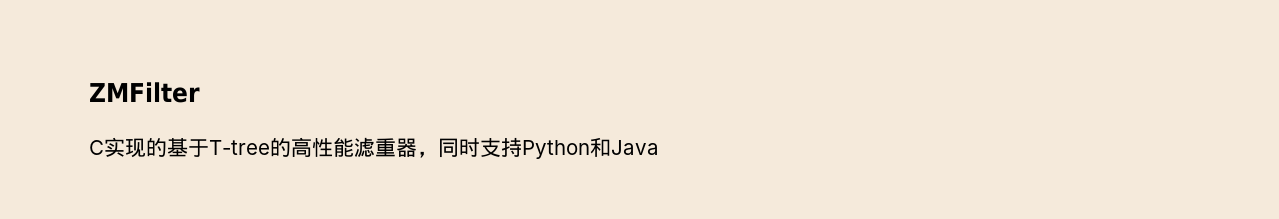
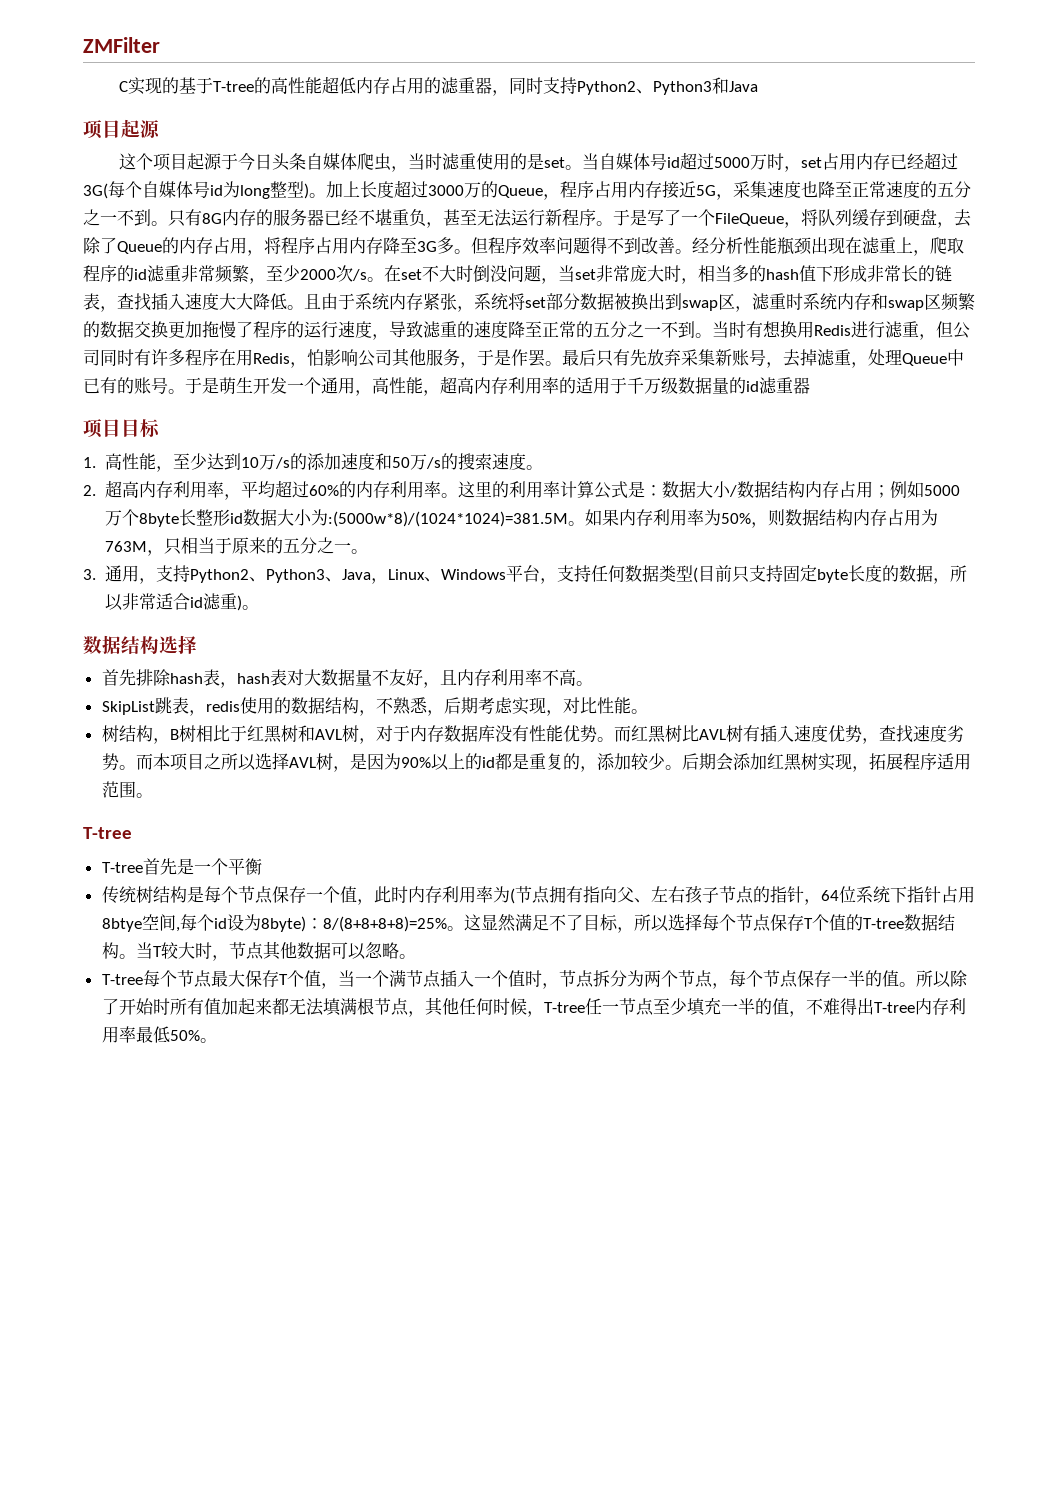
- C实现的基于T-tree的高性能滤重器，同时支持Python和Java
+ C实现的基于T-tree的高性能超低内存占用的滤重器，同时支持Python2、Python3和Java
+ 项目起源
+ 这个项目起源于今日头条自媒体爬虫，当时滤重使用的是set。当自媒体号id超过5000万时，set占用内存已经超过3G(每个自媒体号id为long整型)。加上长度超过3000万的Queue，程序占用内存接近5G，采集速度也降至正常速度的五分之一不到。只有8G内存的服务器已经不堪重负，甚至无法运行新程序。于是写了一个FileQueue，将队列缓存到硬盘，去除了Queue的内存占用，将程序占用内存降至3G多。但程序效率问题得不到改善。经分析性能瓶颈出现在滤重上，爬取程序的id滤重非常频繁，至少2000次/s。在set不大时倒没问题，当set非常庞大时，相当多的hash值下形成非常长的链表，查找插入速度大大降低。且由于系统内存紧张，系统将set部分数据被换出到swap区，滤重时系统内存和swap区频繁的数据交换更加拖慢了程序的运行速度，导致滤重的速度降至正常的五分之一不到。当时有想换用Redis进行滤重，但公司同时有许多程序在用Redis，怕影响公司其他服务，于是作罢。最后只有先放弃采集新账号，去掉滤重，处理Queue中已有的账号。于是萌生开发一个通用，高性能，超高内存利用率的适用于千万级数据量的id滤重器
+ 项目目标
+ 1.高性能，至少达到10万/s的添加速度和50万/s的搜索速度。
+ 2.超高内存利用率，平均超过60%的内存利用率。这里的利用率计算公式是：数据大小/数据结构内存占用；例如5000万个8byte长整形id数据大小为:(5000w*8)/(1024*1024)=381.5M。如果内存利用率为50%，则数据结构内存占用为763M，只相当于原来的五分之一。
+ 3.通用，支持Python2、Python3、Java，Linux、Windows平台，支持任何数据类型(目前只支持固定byte长度的数据，所以非常适合id滤重)。
+ 数据结构选择
+ 首先排除hash表，hash表对大数据量不友好，且内存利用率不高。
+ SkipList跳表，redis使用的数据结构，不熟悉，后期考虑实现，对比性能。
+ 树结构，B树相比于红黑树和AVL树，对于内存数据库没有性能优势。而红黑树比AVL树有插入速度优势，查找速度劣势。而本项目之所以选择AVL树，是因为90%以上的id都是重复的，添加较少。后期会添加红黑树实现，拓展程序适用范围。
+ T-tree
+ T-tree首先是一个平衡
+ 传统树结构是每个节点保存一个值，此时内存利用率为(节点拥有指向父、左右孩子节点的指针，64位系统下指针占用8btye空间,每个id设为8byte)：8/(8+8+8+8)=25%。这显然满足不了目标，所以选择每个节点保存T个值的T-tree数据结构。当T较大时，节点其他数据可以忽略。
+ T-tree每个节点最大保存T个值，当一个满节点插入一个值时，节点拆分为两个节点，每个节点保存一半的值。所以除了开始时所有值加起来都无法填满根节点，其他任何时候，T-tree任一节点至少填充一半的值，不难得出T-tree内存利用率最低50%。

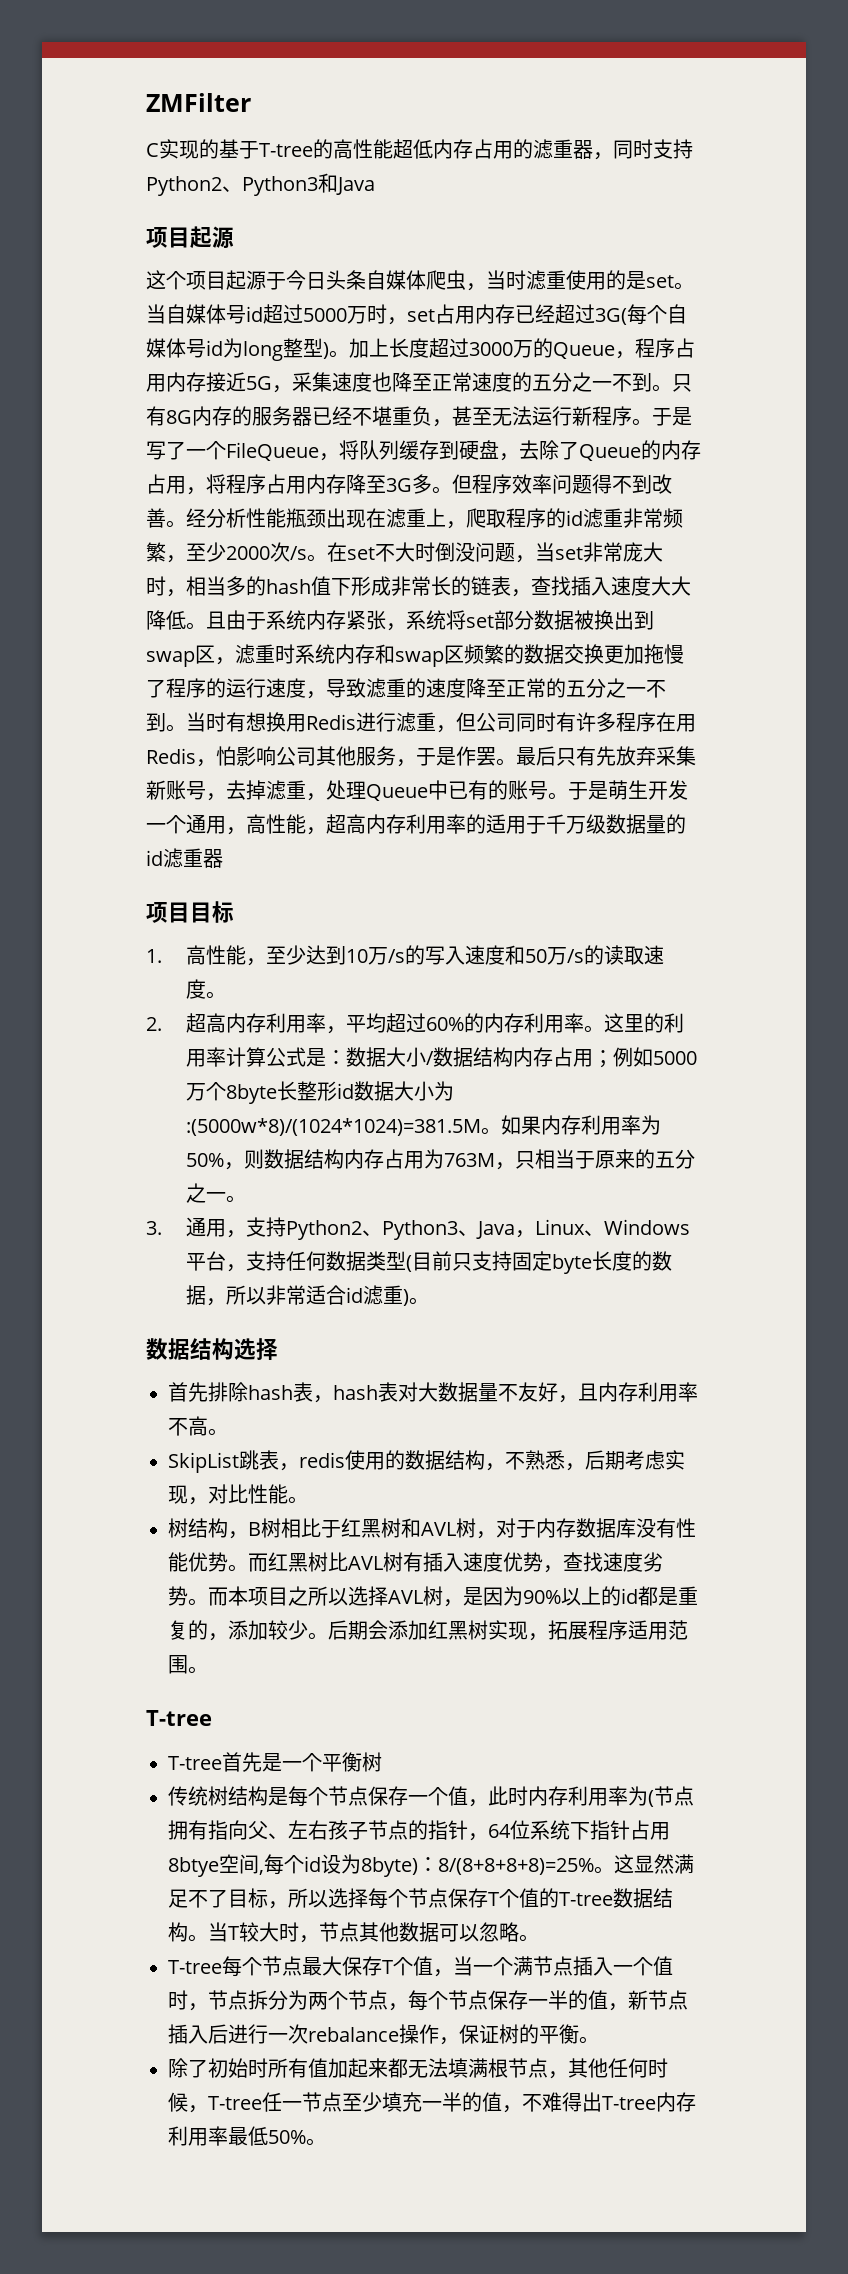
- 1.高性能，至少达到10万/s的添加速度和50万/s的搜索速度。
+ 1.高性能，至少达到10万/s的写入速度和50万/s的读取速度。
- T-tree首先是一个平衡
+ T-tree首先是一个平衡树
- T-tree每个节点最大保存T个值，当一个满节点插入一个值时，节点拆分为两个节点，每个节点保存一半的值。所以除了开始时所有值加起来都无法填满根节点，其他任何时候，T-tree任一节点至少填充一半的值，不难得出T-tree内存利用率最低50%。
+ T-tree每个节点最大保存T个值，当一个满节点插入一个值时，节点拆分为两个节点，每个节点保存一半的值，新节点插入后进行一次rebalance操作，保证树的平衡。
+ 除了初始时所有值加起来都无法填满根节点，其他任何时候，T-tree任一节点至少填充一半的值，不难得出T-tree内存利用率最低50%。

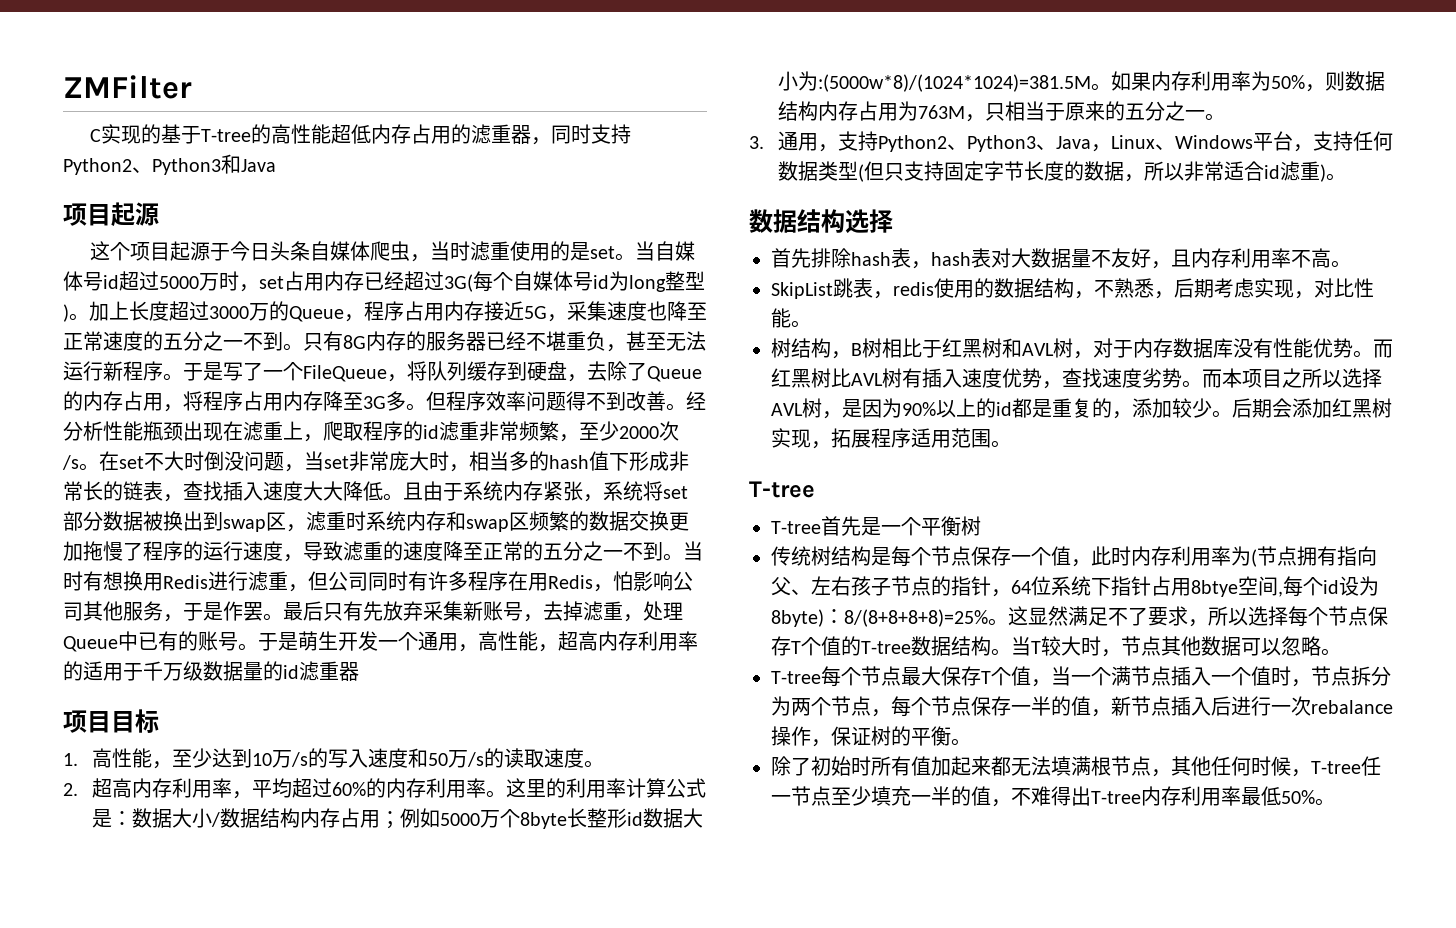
- 3.通用，支持Python2、Python3、Java，Linux、Windows平台，支持任何数据类型(目前只支持固定byte长度的数据，所以非常适合id滤重)。
+ 3.通用，支持Python2、Python3、Java，Linux、Windows平台，支持任何数据类型(但只支持固定字节长度的数据，所以非常适合id滤重)。
- 这显然满足不了目标，所以选择每个节点保存T个值的T-tree数据结构。
+ 这显然满足不了要求，所以选择每个节点保存T个值的T-tree数据结构。

